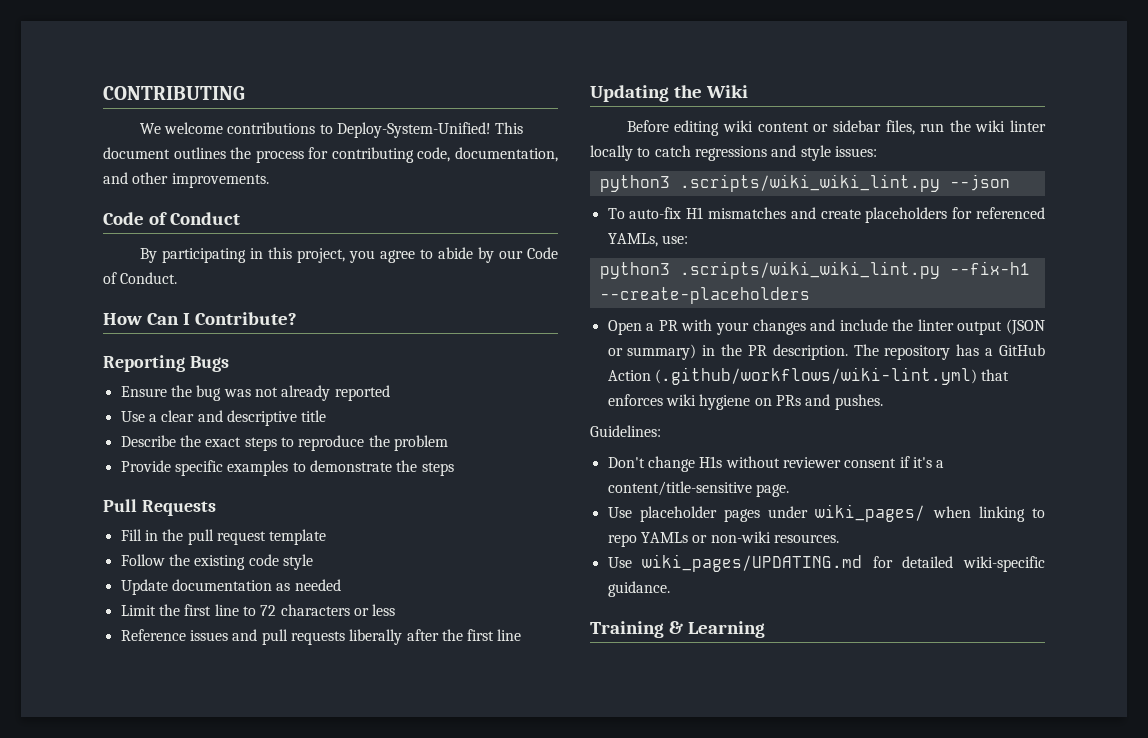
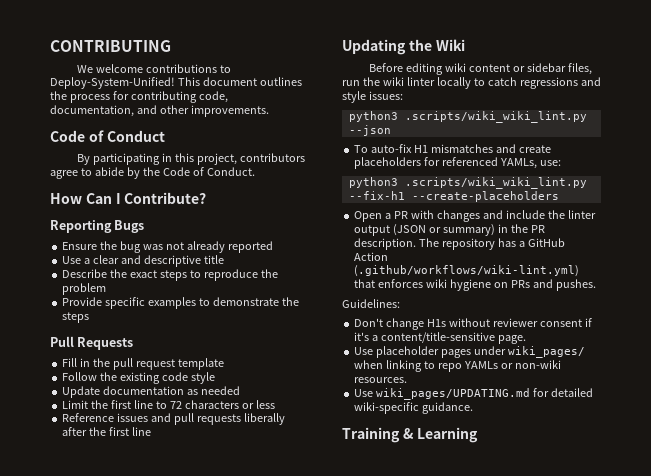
- By participating in this project, you agree to abide by our Code of Conduct.
+ By participating in this project, contributors agree to abide by the Code of Conduct.
- Open a PR with your changes and include the linter output (JSON or summary) in the PR description.
+ Open a PR with changes and include the linter output (JSON or summary) in the PR description.

